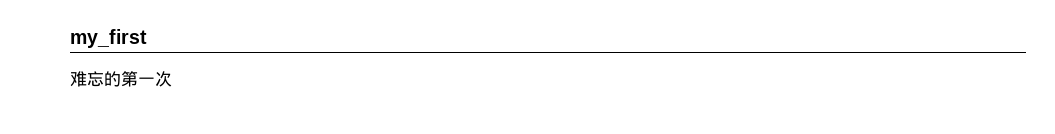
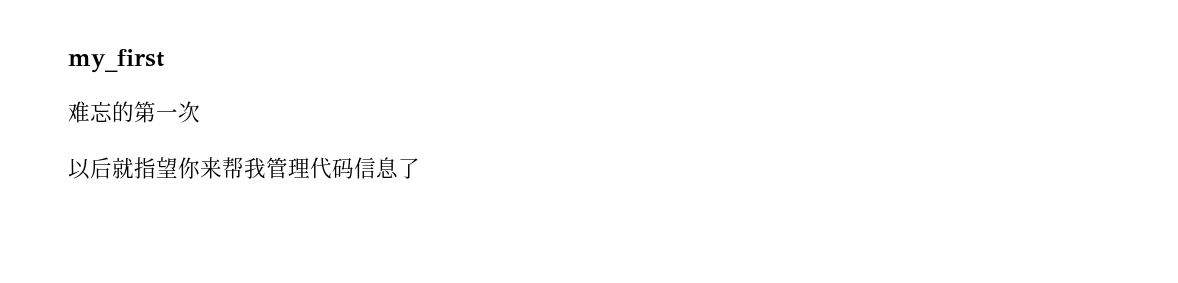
+ 以后就指望你来帮我管理代码信息了

